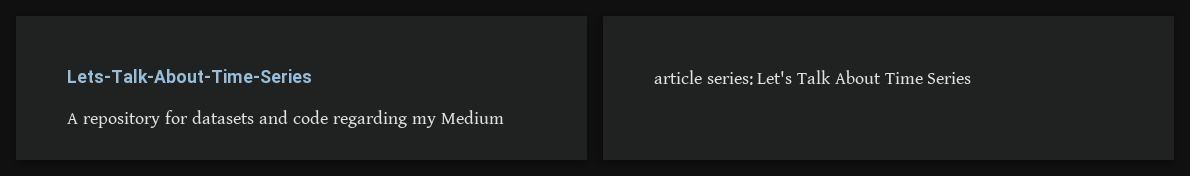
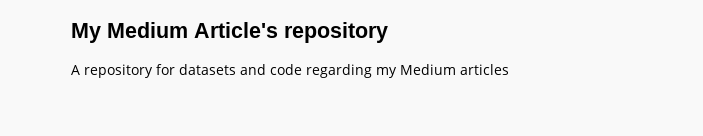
- Lets-Talk-About-Time-Series
+ My Medium Article's repository
- A repository for datasets and code regarding my Medium article series: Let's Talk About Time Series
+ A repository for datasets and code regarding my Medium articles

